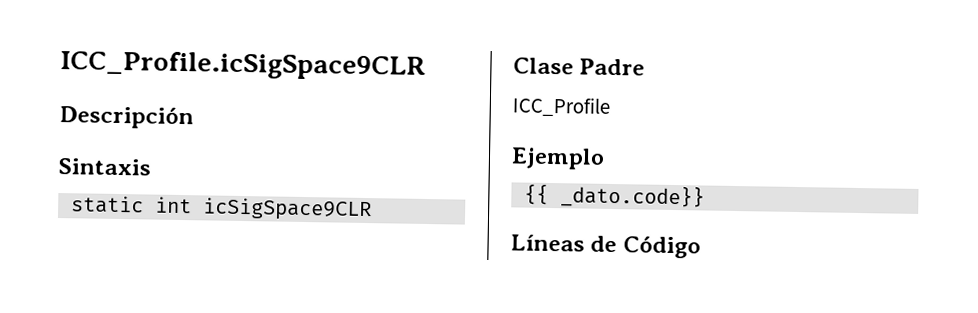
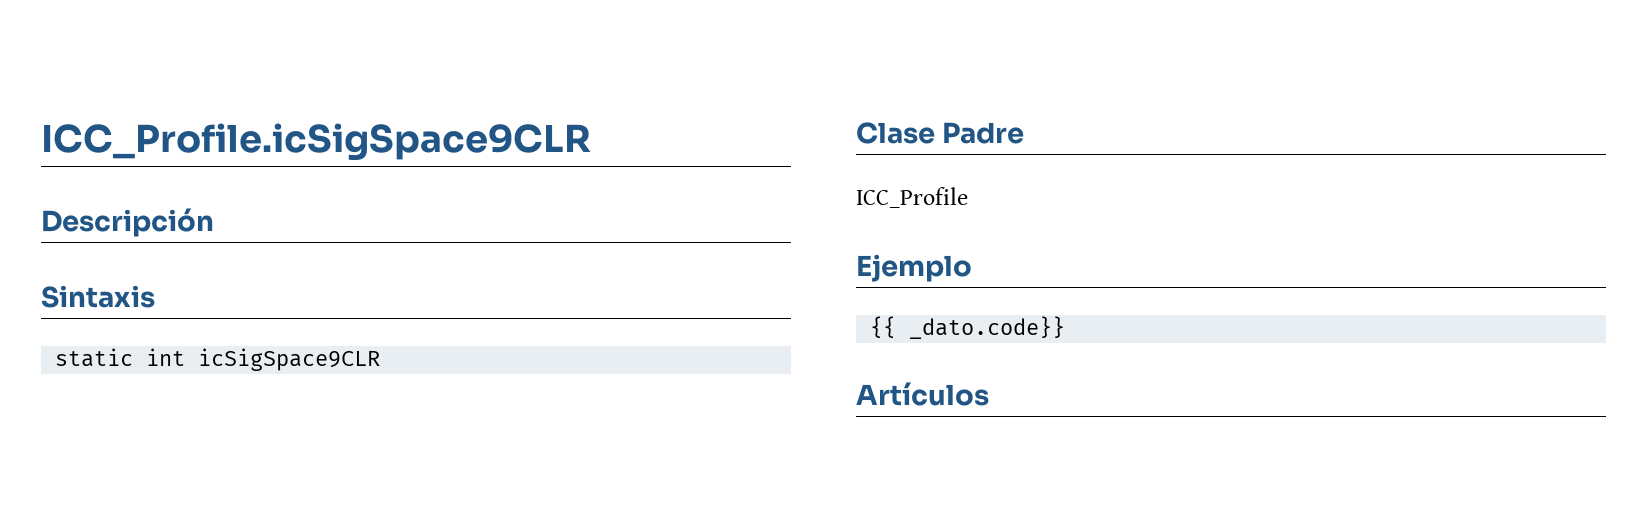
- Líneas de Código
+ Artículos

